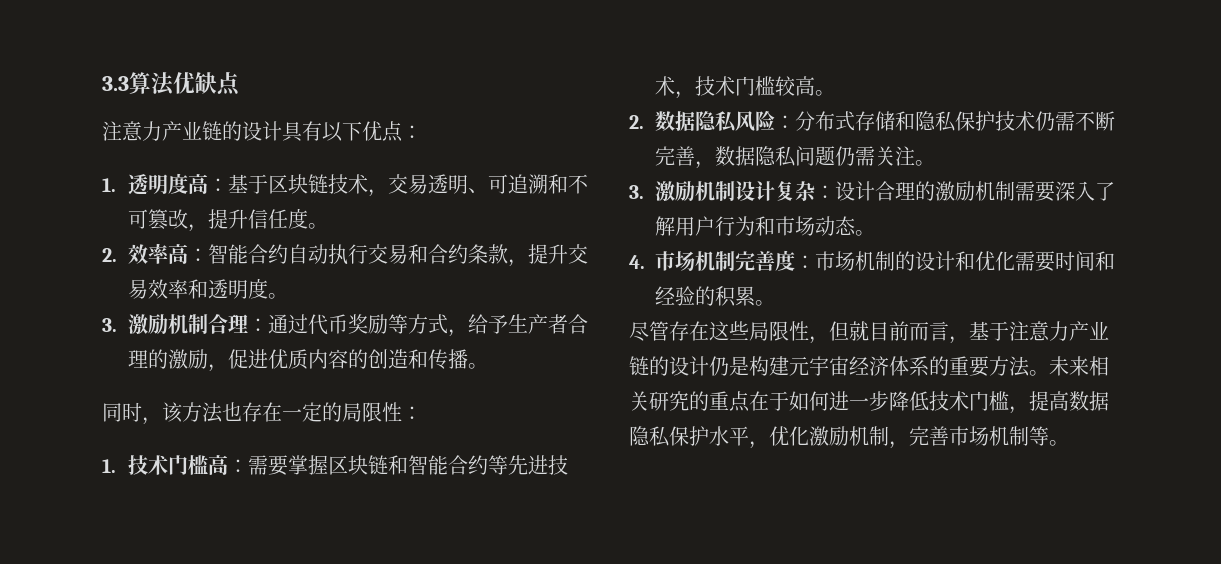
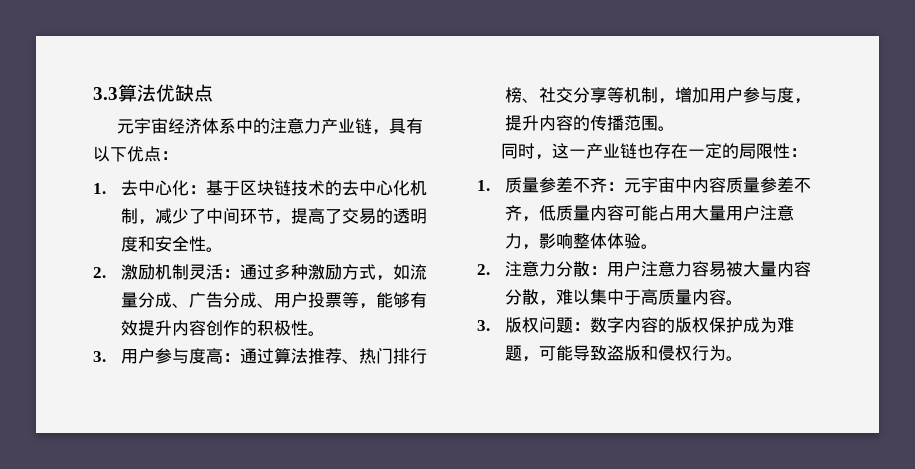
- 注意力产业链的设计具有以下优点：
+ 元宇宙经济体系中的注意力产业链，具有以下优点：
- 1.透明度高：基于区块链技术，交易透明、可追溯和不可篡改，提升信任度。
- 2.效率高：智能合约自动执行交易和合约条款，提升交易效率和透明度。
- 3.激励机制合理：通过代币奖励等方式，给予生产者合理的激励，促进优质内容的创造和传播。
+ 1.去中心化：基于区块链技术的去中心化机制，减少了中间环节，提高了交易的透明度和安全性。
+ 2.激励机制灵活：通过多种激励方式，如流量分成、广告分成、用户投票等，能够有效提升内容创作的积极性。
+ 3.用户参与度高：通过算法推荐、热门排行榜、社交分享等机制，增加用户参与度，提升内容的传播范围。
- 同时，该方法也存在一定的局限性：
+ 同时，这一产业链也存在一定的局限性：
- 1.技术门槛高：需要掌握区块链和智能合约等先进技术，技术门槛较高。
- 2.数据隐私风险：分布式存储和隐私保护技术仍需不断完善，数据隐私问题仍需关注。
- 3.激励机制设计复杂：设计合理的激励机制需要深入了解用户行为和市场动态。
- 4.市场机制完善度：市场机制的设计和优化需要时间和经验的积累。
- 尽管存在这些局限性，但就目前而言，基于注意力产业链的设计仍是构建元宇宙经济体系的重要方法。未来相关研究的重点在于如何进一步降低技术门槛，提高数据隐私保护水平，优化激励机制，完善市场机制等。
+ 1.质量参差不齐：元宇宙中内容质量参差不齐，低质量内容可能占用大量用户注意力，影响整体体验。
+ 2.注意力分散：用户注意力容易被大量内容分散，难以集中于高质量内容。
+ 3.版权问题：数字内容的版权保护成为难题，可能导致盗版和侵权行为。

